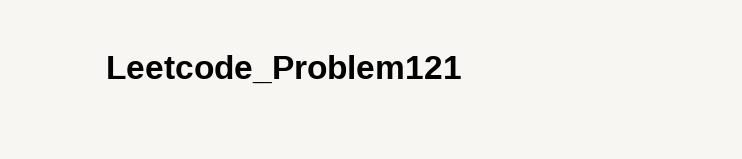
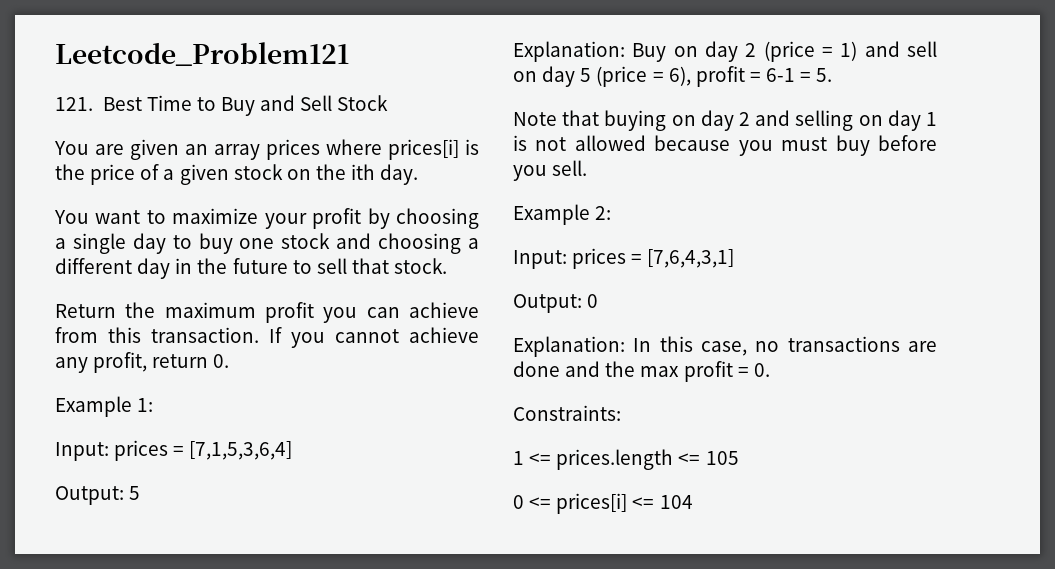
+ 121. Best Time to Buy and Sell Stock
+ You are given an array prices where prices[i] is the price of a given stock on the ith day.
+ You want to maximize your profit by choosing a single day to buy one stock and choosing a different day in the future to sell that stock.
+ Return the maximum profit you can achieve from this transaction. If you cannot achieve any profit, return 0.
+ Example 1:
+ Input: prices = [7,1,5,3,6,4]
+ Output: 5
+ Explanation: Buy on day 2 (price = 1) and sell on day 5 (price = 6), profit = 6-1 = 5.
+ Note that buying on day 2 and selling on day 1 is not allowed because you must buy before you sell.
+ Example 2:
+ Input: prices = [7,6,4,3,1]
+ Output: 0
+ Explanation: In this case, no transactions are done and the max profit = 0.
+ Constraints:
+ 1 <= prices.length <= 105
+ 0 <= prices[i] <= 104

